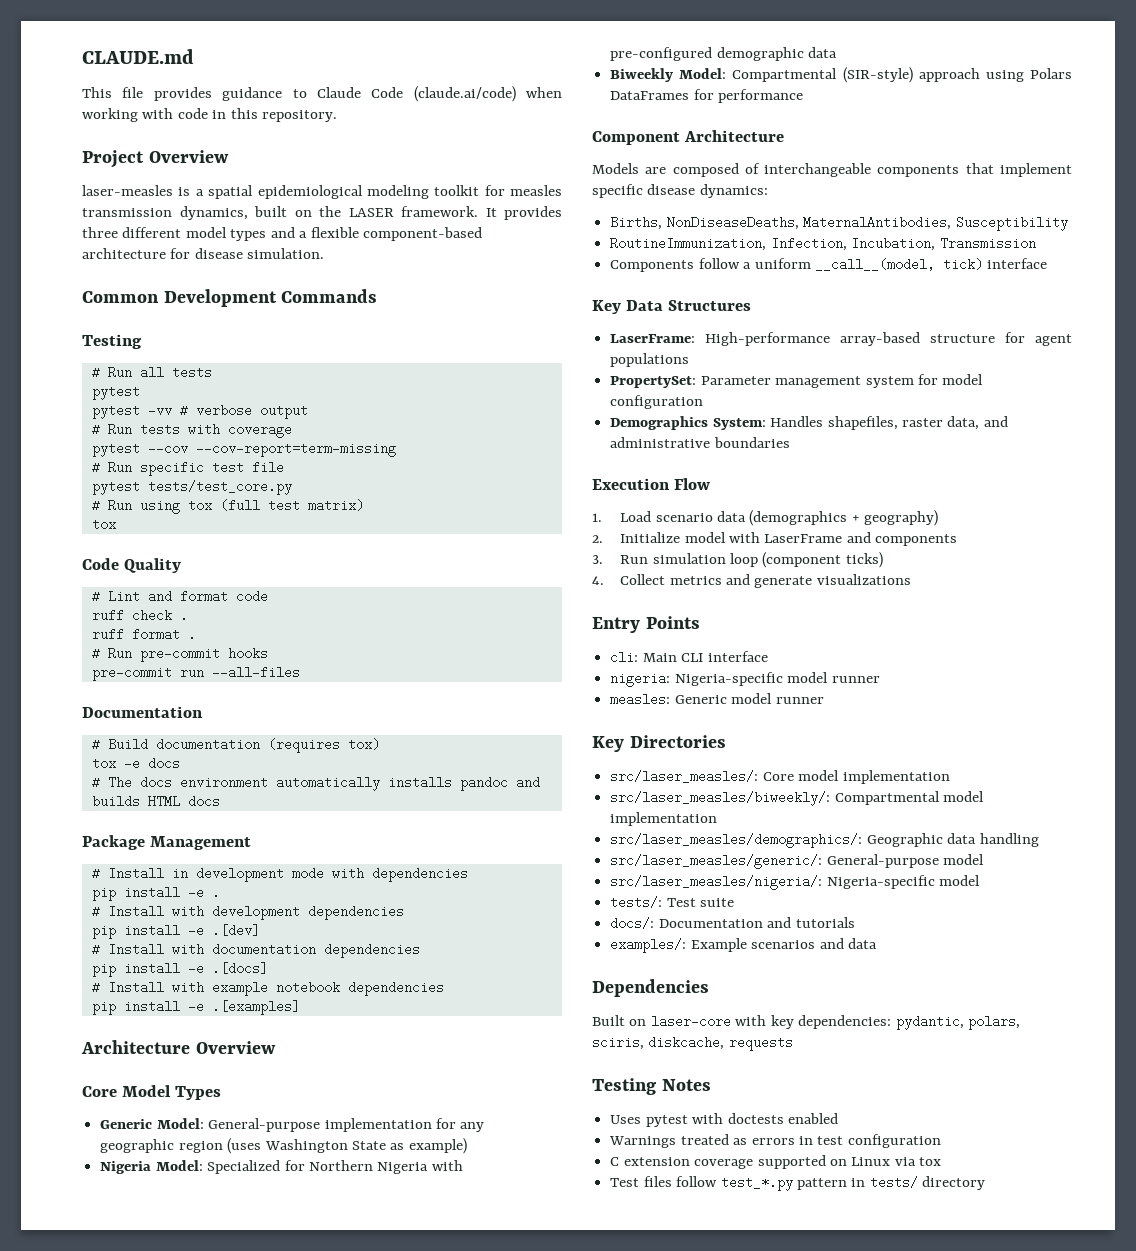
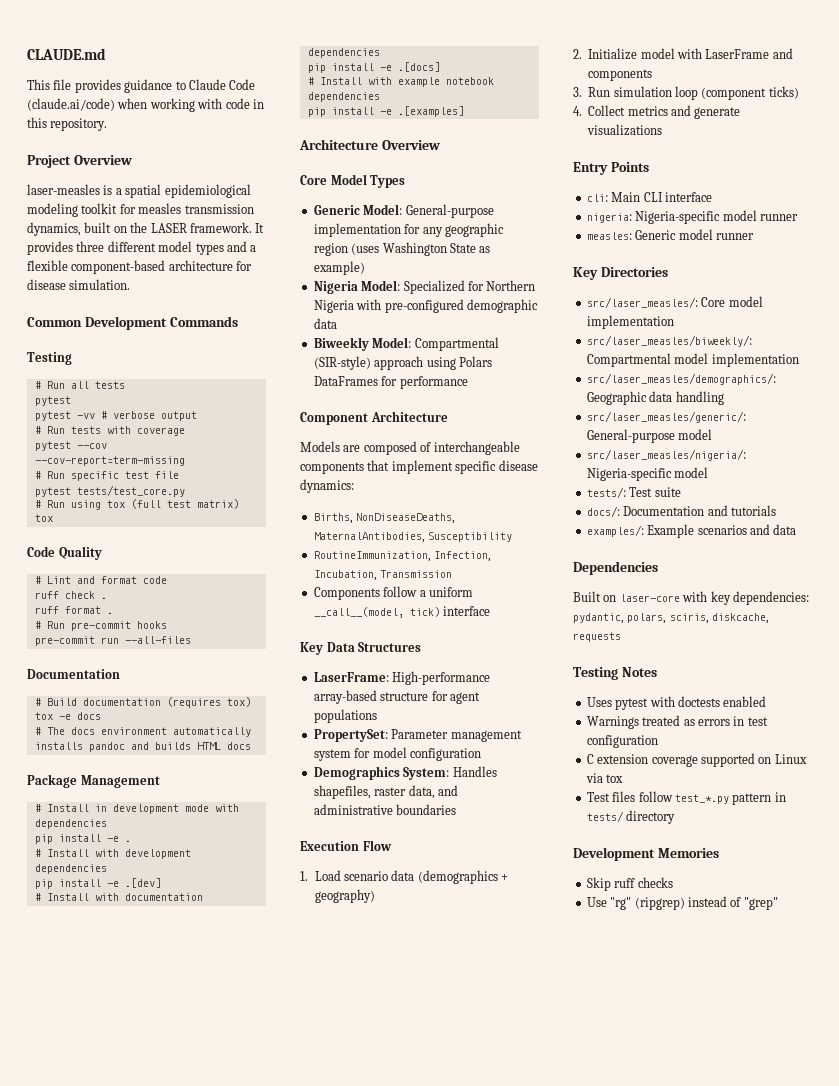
+ Development Memories
+ Skip ruff checks
+ Use "rg" (ripgrep) instead of "grep"

